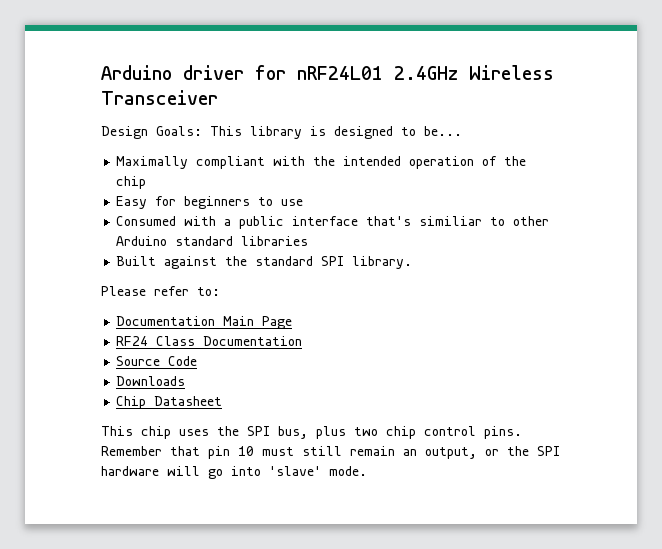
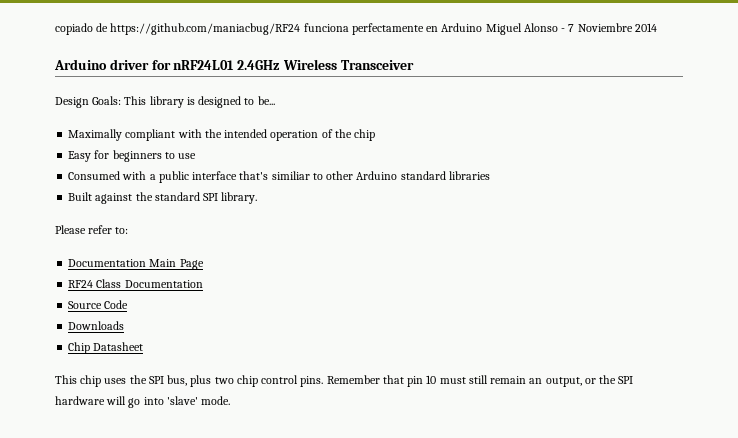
+ copiado de https://github.com/maniacbug/RF24 funciona perfectamente en Arduino Miguel Alonso - 7 Noviembre 2014

